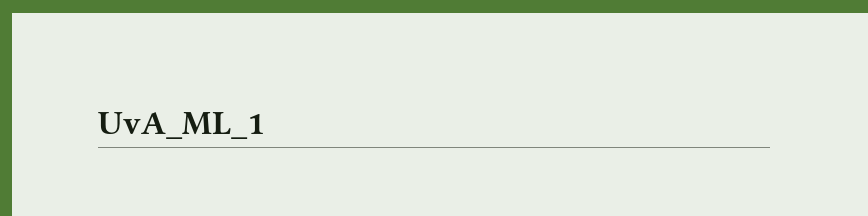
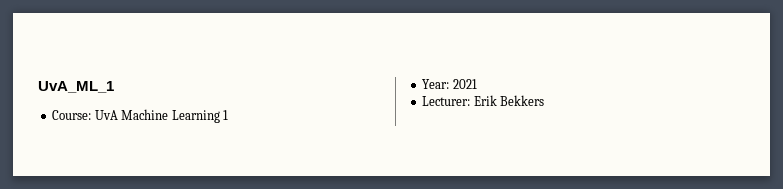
+ Course: UvA Machine Learning 1
+ Year: 2021
+ Lecturer: Erik Bekkers

